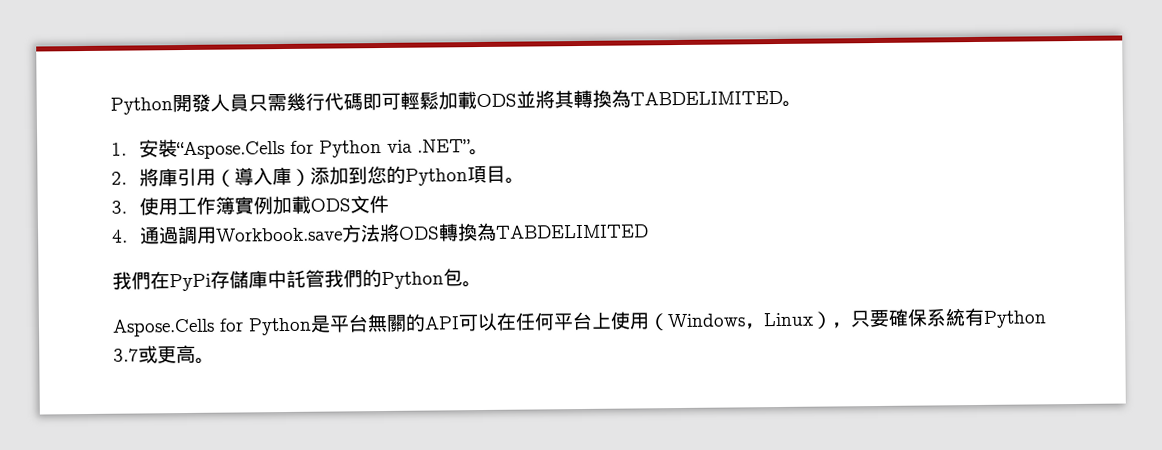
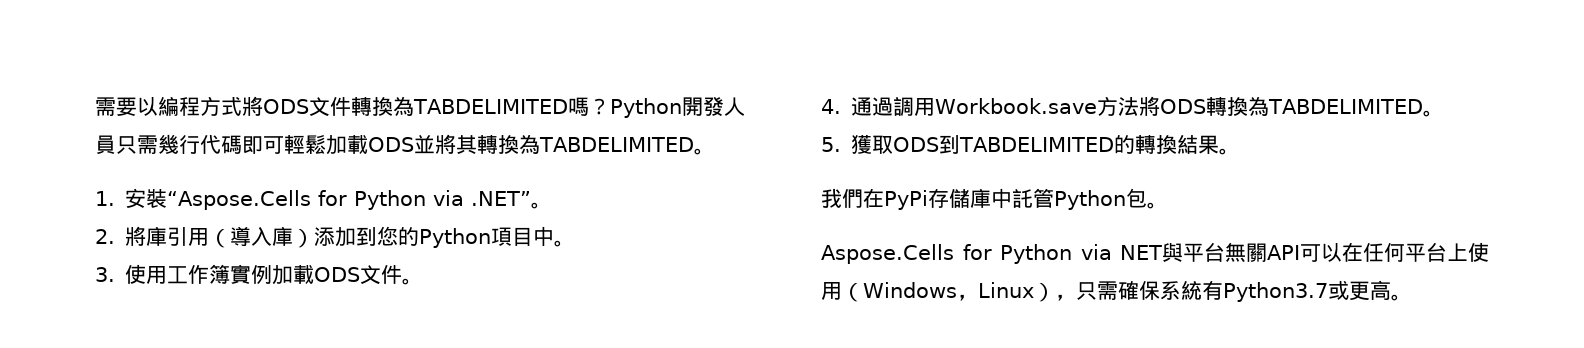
+ 需要以編程方式將ODS文件轉換為TABDELIMITED嗎？
- 2.將庫引用（導入庫）添加到您的Python項目。
+ 2.將庫引用（導入庫）添加到您的Python項目中。
- 3.使用工作簿實例加載ODS文件
+ 3.使用工作簿實例加載ODS文件。
- 4.通過調用Workbook.save方法將ODS轉換為TABDELIMITED
+ 4.通過調用Workbook.save方法將ODS轉換為TABDELIMITED。
+ 5.獲取ODS到TABDELIMITED的轉換結果。
- 我們在PyPi存儲庫中託管我們的Python包。
+ 我們在PyPi存儲庫中託管Python包。
- Aspose.Cells for Python是平台無關的API可以在任何平台上使用（Windows，Linux），只要確保系統有Python 3.7或更高。
+ Aspose.Cells for Python via NET與平台無關API可以在任何平台上使用（Windows，Linux），只需確保系統有Python3.7或更高。

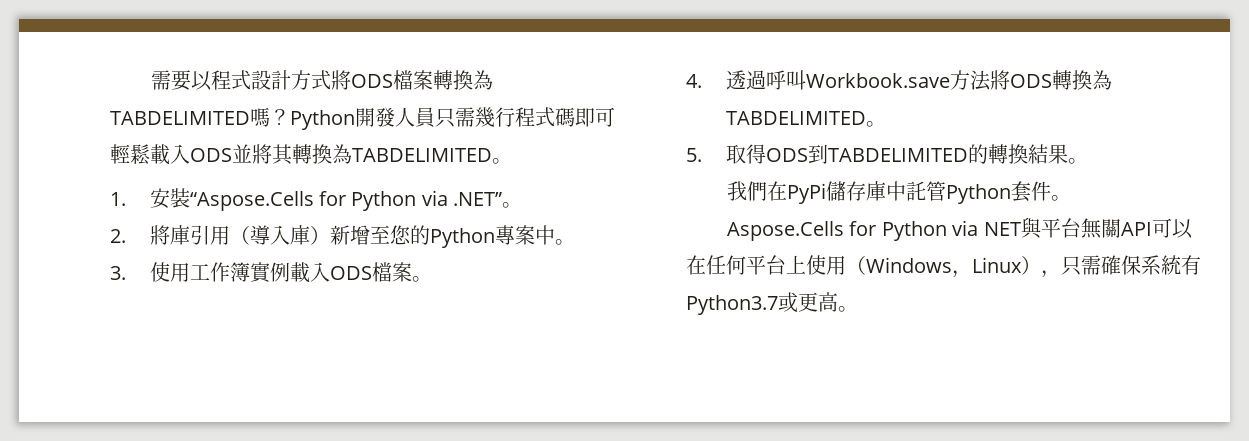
- 需要以編程方式將ODS文件轉換為TABDELIMITED嗎？
+ 需要以程式設計方式將ODS檔案轉換為TABDELIMITED嗎？
- Python開發人員只需幾行代碼即可輕鬆加載ODS並將其轉換為TABDELIMITED。
+ Python開發人員只需幾行程式碼即可輕鬆載入ODS並將其轉換為TABDELIMITED。
- 2.將庫引用（導入庫）添加到您的Python項目中。
+ 2.將庫引用（導入庫）新增至您的Python專案中。
- 3.使用工作簿實例加載ODS文件。
+ 3.使用工作簿實例載入ODS檔案。
- 4.通過調用Workbook.save方法將ODS轉換為TABDELIMITED。
+ 4.透過呼叫Workbook.save方法將ODS轉換為TABDELIMITED。
- 5.獲取ODS到TABDELIMITED的轉換結果。
+ 5.取得ODS到TABDELIMITED的轉換結果。
- 我們在PyPi存儲庫中託管Python包。
+ 我們在PyPi儲存庫中託管Python套件。

